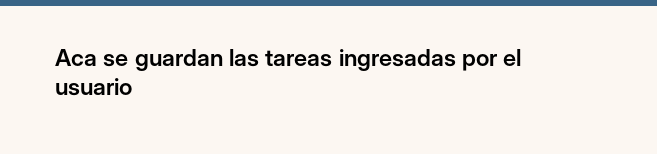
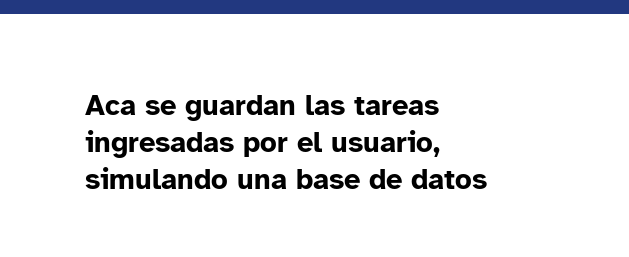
- Aca se guardan las tareas ingresadas por el usuario
+ Aca se guardan las tareas ingresadas por el usuario, simulando una base de datos

